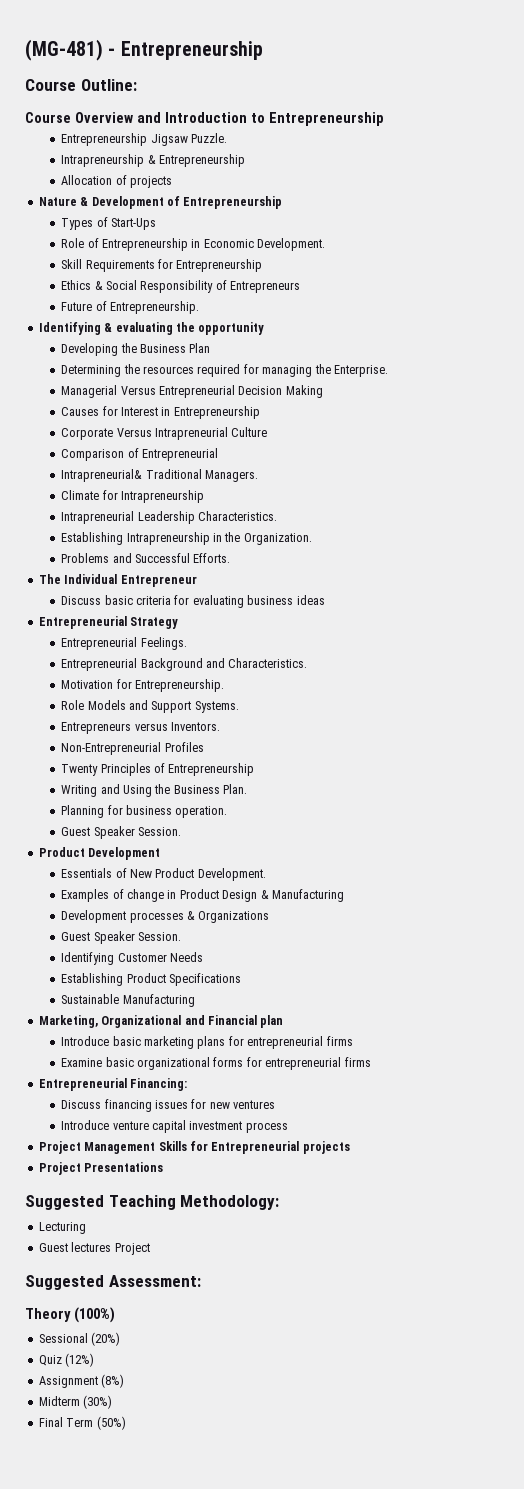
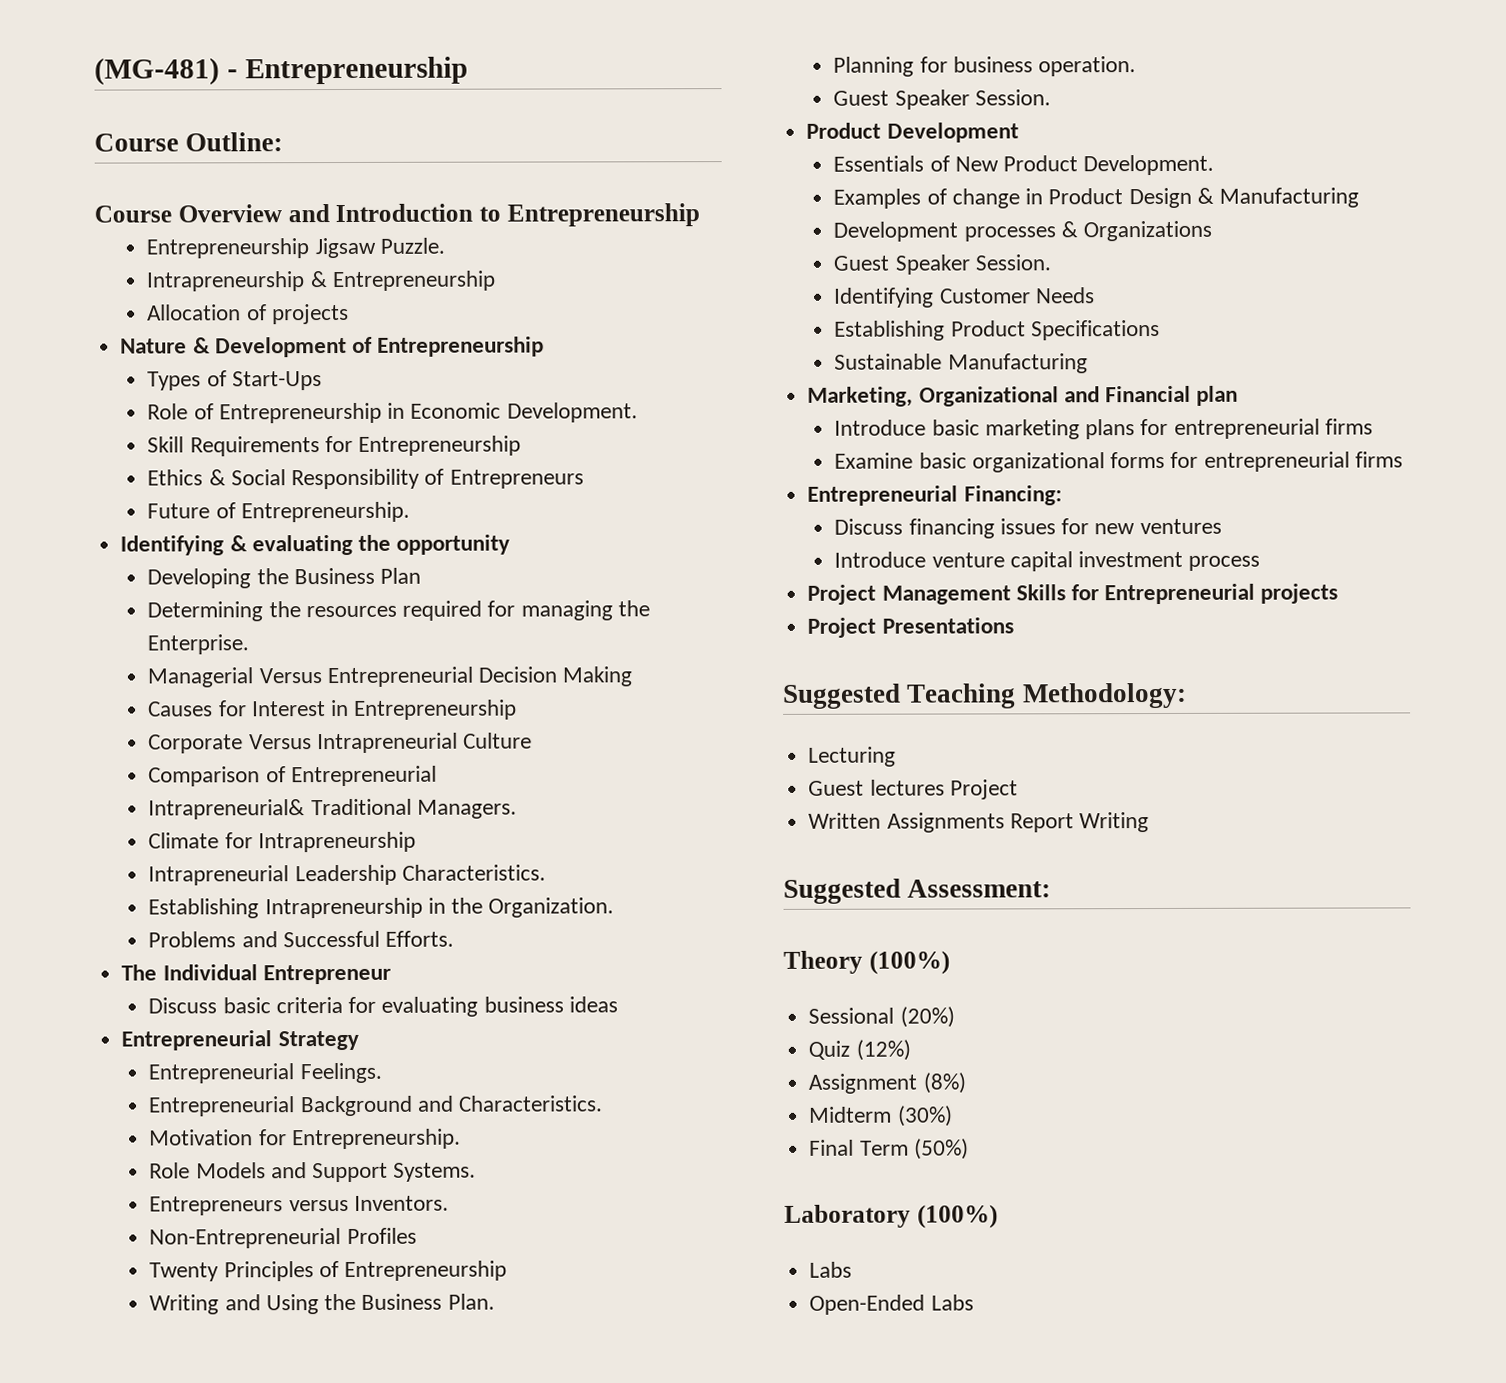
+ Written Assignments Report Writing
+ Laboratory (100%)
+ Labs
+ Open-Ended Labs

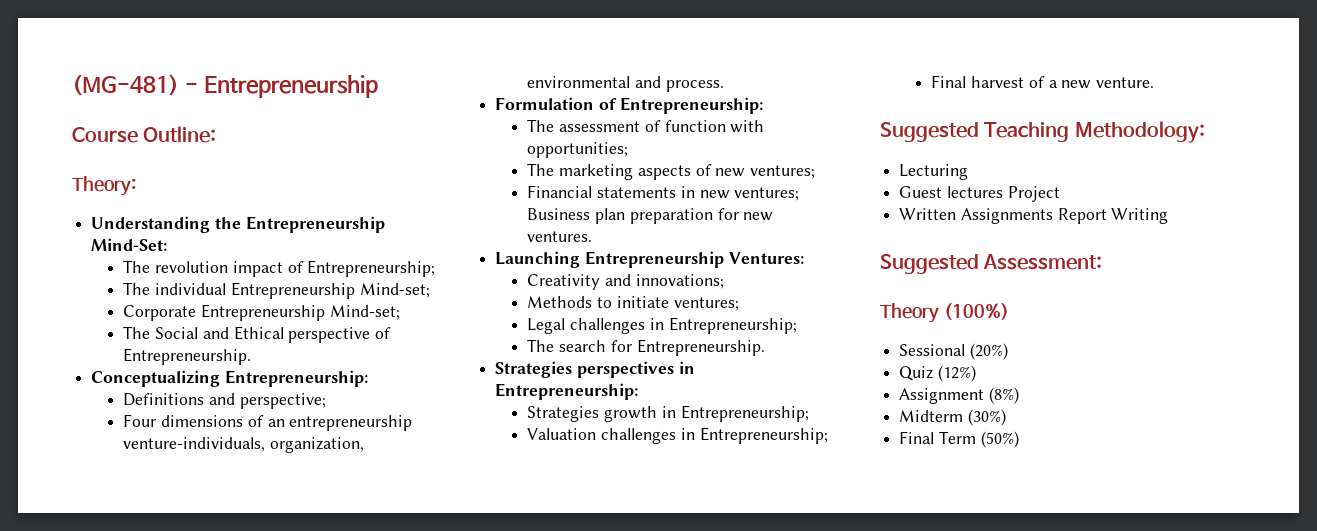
- Course Overview and Introduction to Entrepreneurship
- Entrepreneurship Jigsaw Puzzle.
- Intrapreneurship & Entrepreneurship
- Allocation of projects
- Nature & Development of Entrepreneurship
- Types of Start-Ups
- Role of Entrepreneurship in Economic Development.
- Skill Requirements for Entrepreneurship
- Ethics & Social Responsibility of Entrepreneurs
- Future of Entrepreneurship.
- Identifying & evaluating the opportunity
- Developing the Business Plan
- Determining the resources required for managing the Enterprise.
- Managerial Versus Entrepreneurial Decision Making
- Causes for Interest in Entrepreneurship
- Corporate Versus Intrapreneurial Culture
- Comparison of Entrepreneurial
- Intrapreneurial& Traditional Managers.
- Climate for Intrapreneurship
- Intrapreneurial Leadership Characteristics.
- Establishing Intrapreneurship in the Organization.
- Problems and Successful Efforts.
- The Individual Entrepreneur
- Discuss basic criteria for evaluating business ideas
- Entrepreneurial Strategy
- Entrepreneurial Feelings.
- Entrepreneurial Background and Characteristics.
- Motivation for Entrepreneurship.
- Role Models and Support Systems.
- Entrepreneurs versus Inventors.
- Non-Entrepreneurial Profiles
- Twenty Principles of Entrepreneurship
- Writing and Using the Business Plan.
- Planning for business operation.
- Guest Speaker Session.
- Product Development
- Essentials of New Product Development.
- Examples of change in Product Design & Manufacturing
- Development processes & Organizations
- Guest Speaker Session.
- Identifying Customer Needs
- Establishing Product Specifications
- Sustainable Manufacturing
- Marketing, Organizational and Financial plan
- Introduce basic marketing plans for entrepreneurial firms
- Examine basic organizational forms for entrepreneurial firms
- Entrepreneurial Financing:
- Discuss financing issues for new ventures
- Introduce venture capital investment process
- Project Management Skills for Entrepreneurial projects
- Project Presentations
+ Theory:
+ Understanding the Entrepreneurship Mind-Set:
+ The revolution impact of Entrepreneurship;
+ The individual Entrepreneurship Mind-set;
+ Corporate Entrepreneurship Mind-set;
+ The Social and Ethical perspective of Entrepreneurship.
+ Conceptualizing Entrepreneurship:
+ Definitions and perspective;
+ Four dimensions of an entrepreneurship venture-individuals, organization, environmental and process.
+ Formulation of Entrepreneurship:
+ The assessment of function with opportunities;
+ The marketing aspects of new ventures;
+ Financial statements in new ventures; Business plan preparation for new ventures.
+ Launching Entrepreneurship Ventures:
+ Creativity and innovations;
+ Methods to initiate ventures;
+ Legal challenges in Entrepreneurship;
+ The search for Entrepreneurship.
+ Strategies perspectives in Entrepreneurship:
+ Strategies growth in Entrepreneurship;
+ Valuation challenges in Entrepreneurship;
+ Final harvest of a new venture.
- Laboratory (100%)
- Labs
- Open-Ended Labs

